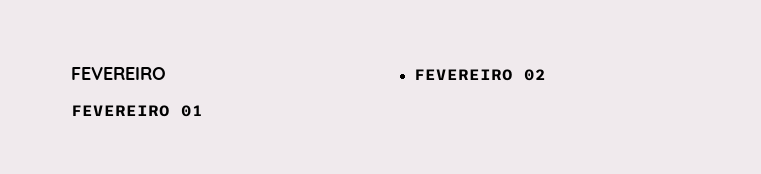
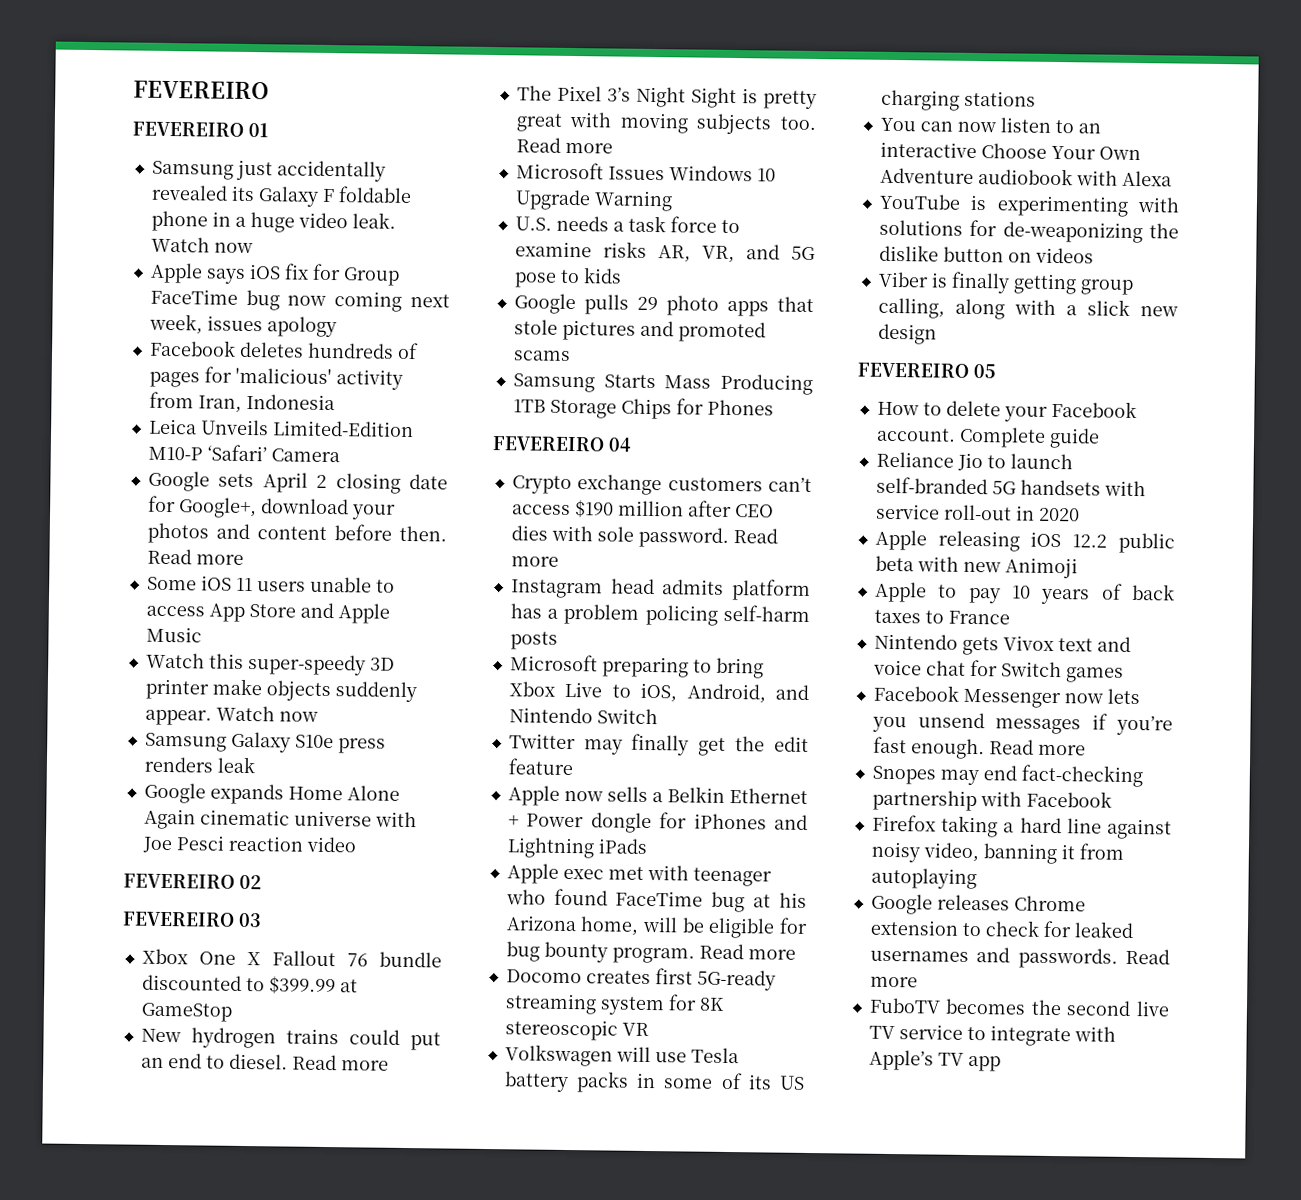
+ Samsung just accidentally revealed its Galaxy F foldable phone in a huge video leak. Watch now
+ Apple says iOS fix for Group FaceTime bug now coming next week, issues apology
+ Facebook deletes hundreds of pages for 'malicious' activity from Iran, Indonesia
+ Leica Unveils Limited-Edition M10-P ‘Safari’ Camera
+ Google sets April 2 closing date for Google+, download your photos and content before then. Read more
+ Some iOS 11 users unable to access App Store and Apple Music
+ Watch this super-speedy 3D printer make objects suddenly appear. Watch now
+ Samsung Galaxy S10e press renders leak
+ Google expands Home Alone Again cinematic universe with Joe Pesci reaction video
  FEVEREIRO 02
+ FEVEREIRO 03
+ Xbox One X Fallout 76 bundle discounted to $399.99 at GameStop
+ New hydrogen trains could put an end to diesel. Read more
+ The Pixel 3’s Night Sight is pretty great with moving subjects too. Read more
+ Microsoft Issues Windows 10 Upgrade Warning
+ U.S. needs a task force to examine risks AR, VR, and 5G pose to kids
+ Google pulls 29 photo apps that stole pictures and promoted scams
+ Samsung Starts Mass Producing 1TB Storage Chips for Phones
+ FEVEREIRO 04
+ Crypto exchange customers can’t access $190 million after CEO dies with sole password. Read more
+ Instagram head admits platform has a problem policing self-harm posts
+ Microsoft preparing to bring Xbox Live to iOS, Android, and Nintendo Switch
+ Twitter may finally get the edit feature
+ Apple now sells a Belkin Ethernet + Power dongle for iPhones and Lightning iPads
+ Apple exec met with teenager who found FaceTime bug at his Arizona home, will be eligible for bug bounty program. Read more
+ Docomo creates first 5G-ready streaming system for 8K stereoscopic VR
+ Volkswagen will use Tesla battery packs in some of its US charging stations
+ You can now listen to an interactive Choose Your Own Adventure audiobook with Alexa
+ YouTube is experimenting with solutions for de-weaponizing the dislike button on videos
+ Viber is finally getting group calling, along with a slick new design
+ FEVEREIRO 05
+ How to delete your Facebook account. Complete guide
+ Reliance Jio to launch self-branded 5G handsets with service roll-out in 2020
+ Apple releasing iOS 12.2 public beta with new Animoji
+ Apple to pay 10 years of back taxes to France
+ Nintendo gets Vivox text and voice chat for Switch games
+ Facebook Messenger now lets you unsend messages if you’re fast enough. Read more
+ Snopes may end fact-checking partnership with Facebook
+ Firefox taking a hard line against noisy video, banning it from autoplaying
+ Google releases Chrome extension to check for leaked usernames and passwords. Read more
+ FuboTV becomes the second live TV service to integrate with Apple’s TV app

